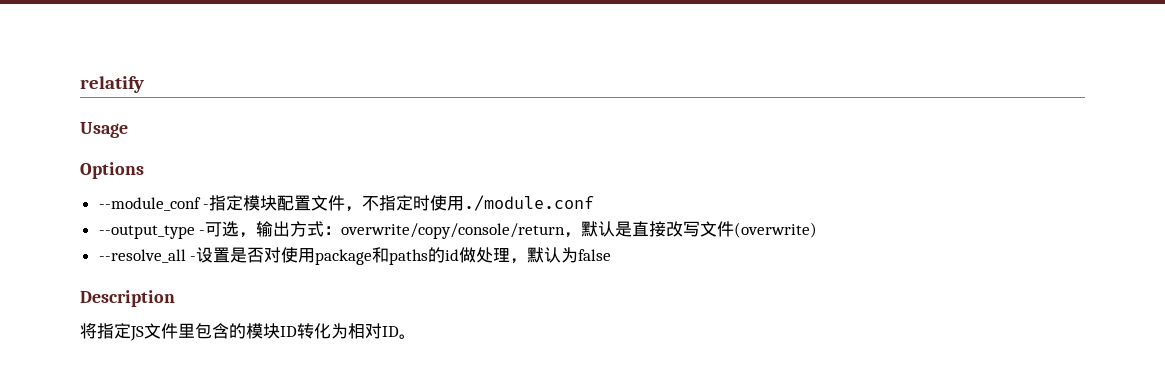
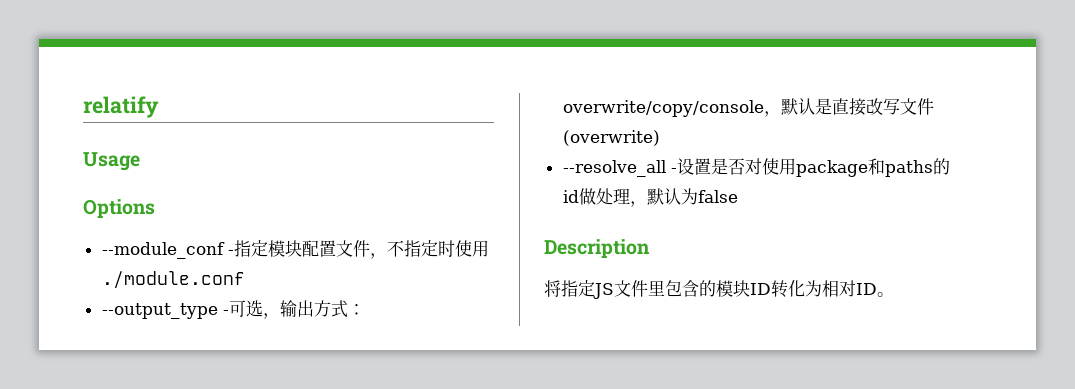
- --output_type -可选，输出方式：overwrite/copy/console/return，默认是直接改写文件(overwrite)
+ --output_type -可选，输出方式：overwrite/copy/console，默认是直接改写文件(overwrite)

